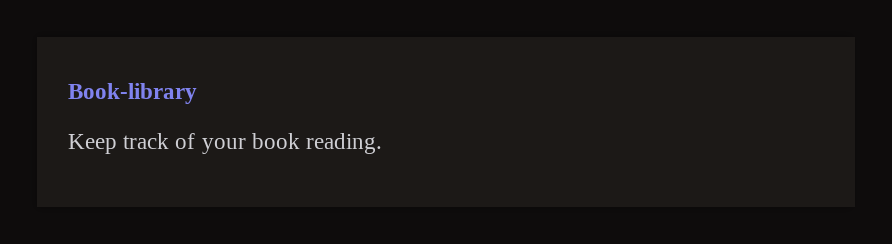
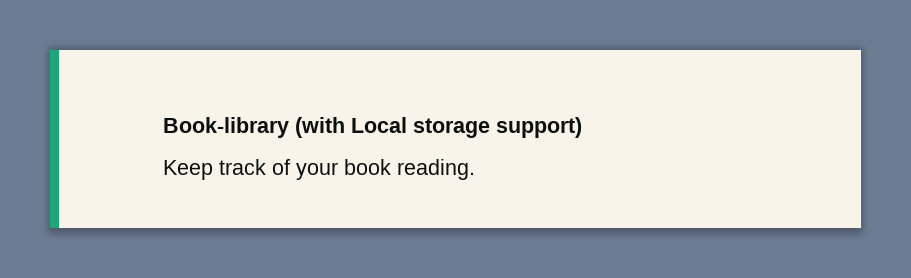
- Book-library
+ Book-library (with Local storage support)

